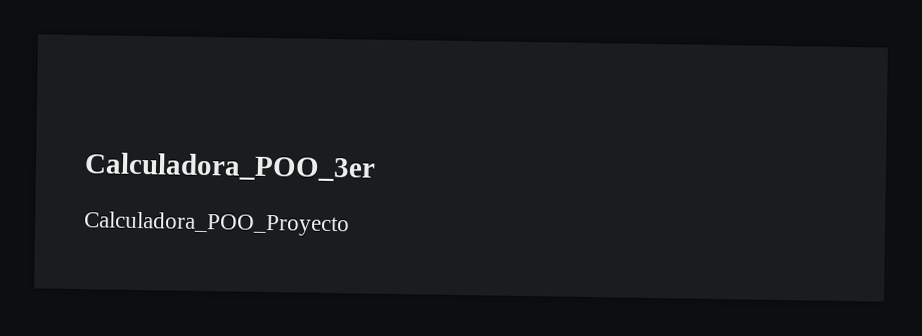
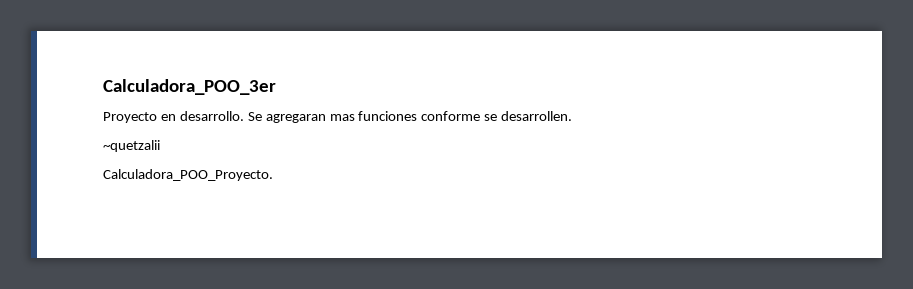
- Calculadora_POO_Proyecto
+ Proyecto en desarrollo. Se agregaran mas funciones conforme se desarrollen.
+ ~quetzalii
+ Calculadora_POO_Proyecto.

